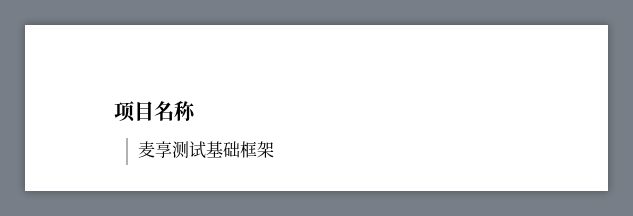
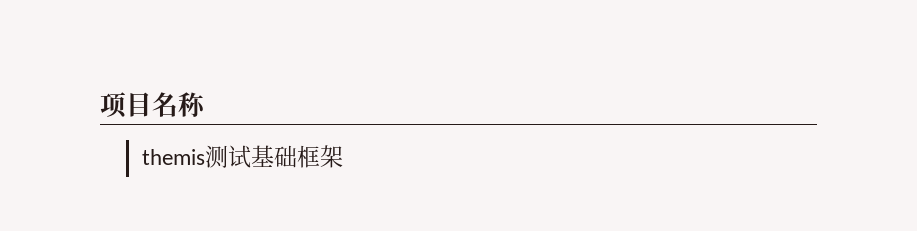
- 麦享测试基础框架
+ themis测试基础框架

